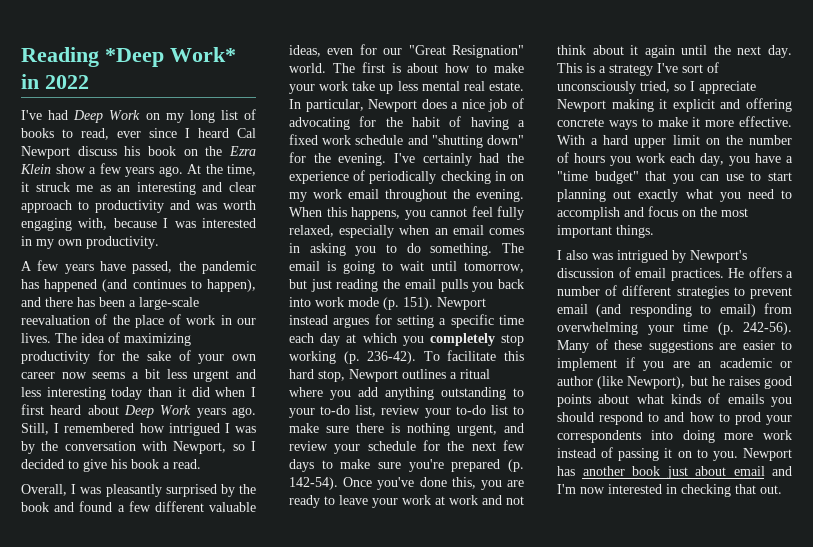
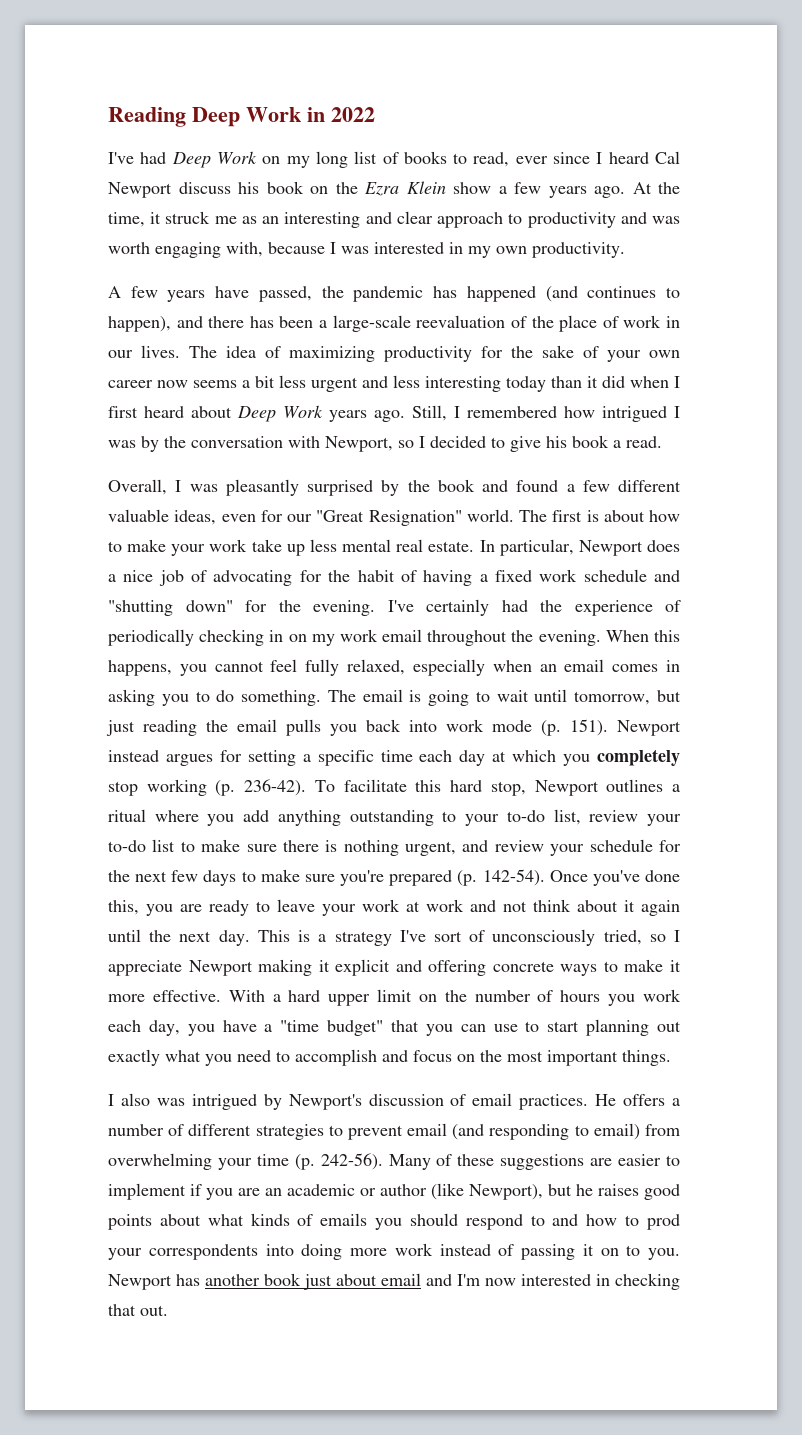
- Reading *Deep Work* in 2022
+ Reading Deep Work in 2022

